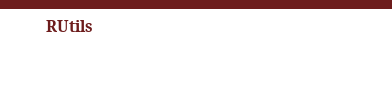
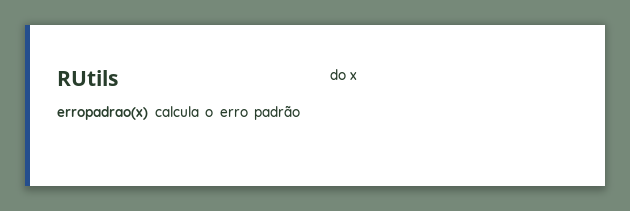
+ erropadrao(x) calcula o erro padrão do x

